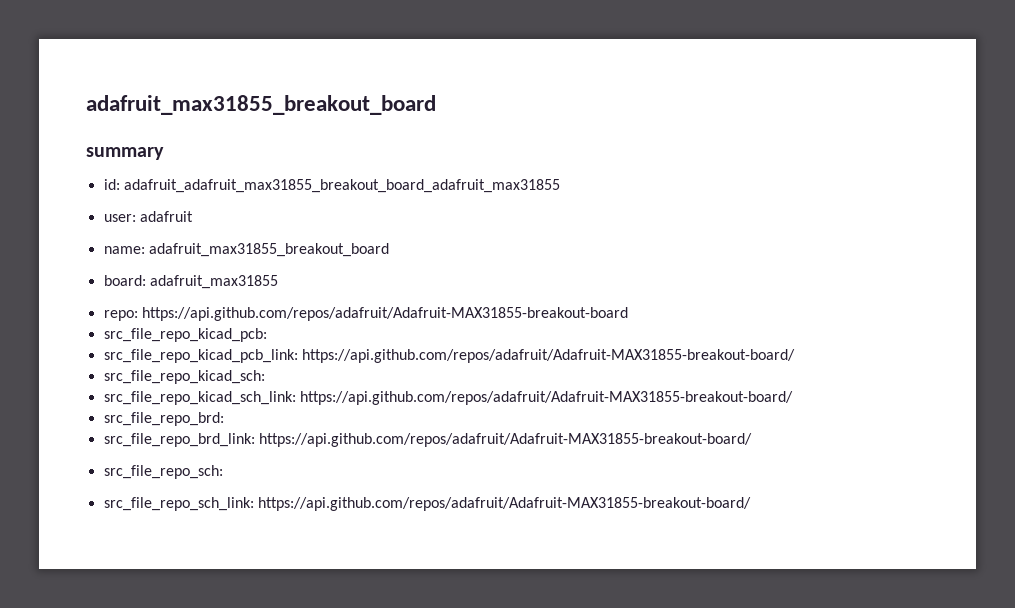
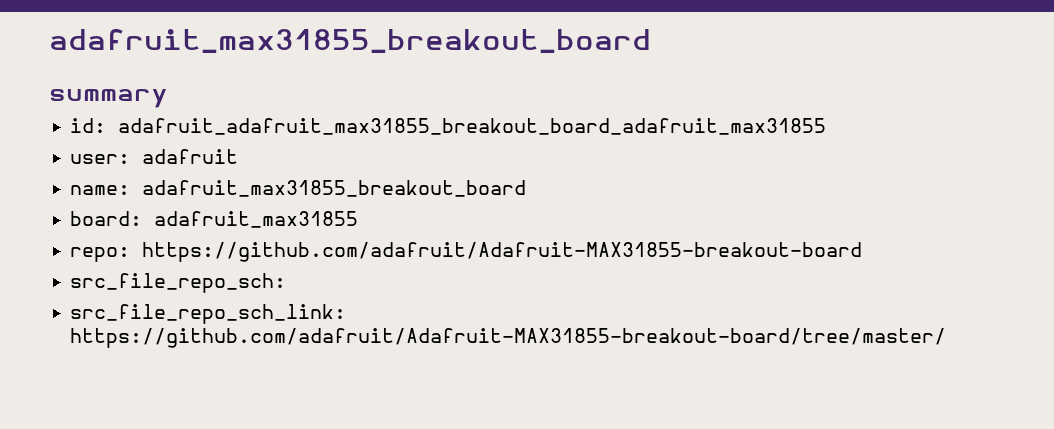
- repo: https://api.github.com/repos/adafruit/Adafruit-MAX31855-breakout-board
- src_file_repo_kicad_pcb:
- src_file_repo_kicad_pcb_link: https://api.github.com/repos/adafruit/Adafruit-MAX31855-breakout-board/
- src_file_repo_kicad_sch:
- src_file_repo_kicad_sch_link: https://api.github.com/repos/adafruit/Adafruit-MAX31855-breakout-board/
- src_file_repo_brd:
- src_file_repo_brd_link: https://api.github.com/repos/adafruit/Adafruit-MAX31855-breakout-board/
+ repo: https://github.com/adafruit/Adafruit-MAX31855-breakout-board
- src_file_repo_sch_link: https://api.github.com/repos/adafruit/Adafruit-MAX31855-breakout-board/
+ src_file_repo_sch_link: https://github.com/adafruit/Adafruit-MAX31855-breakout-board/tree/master/

